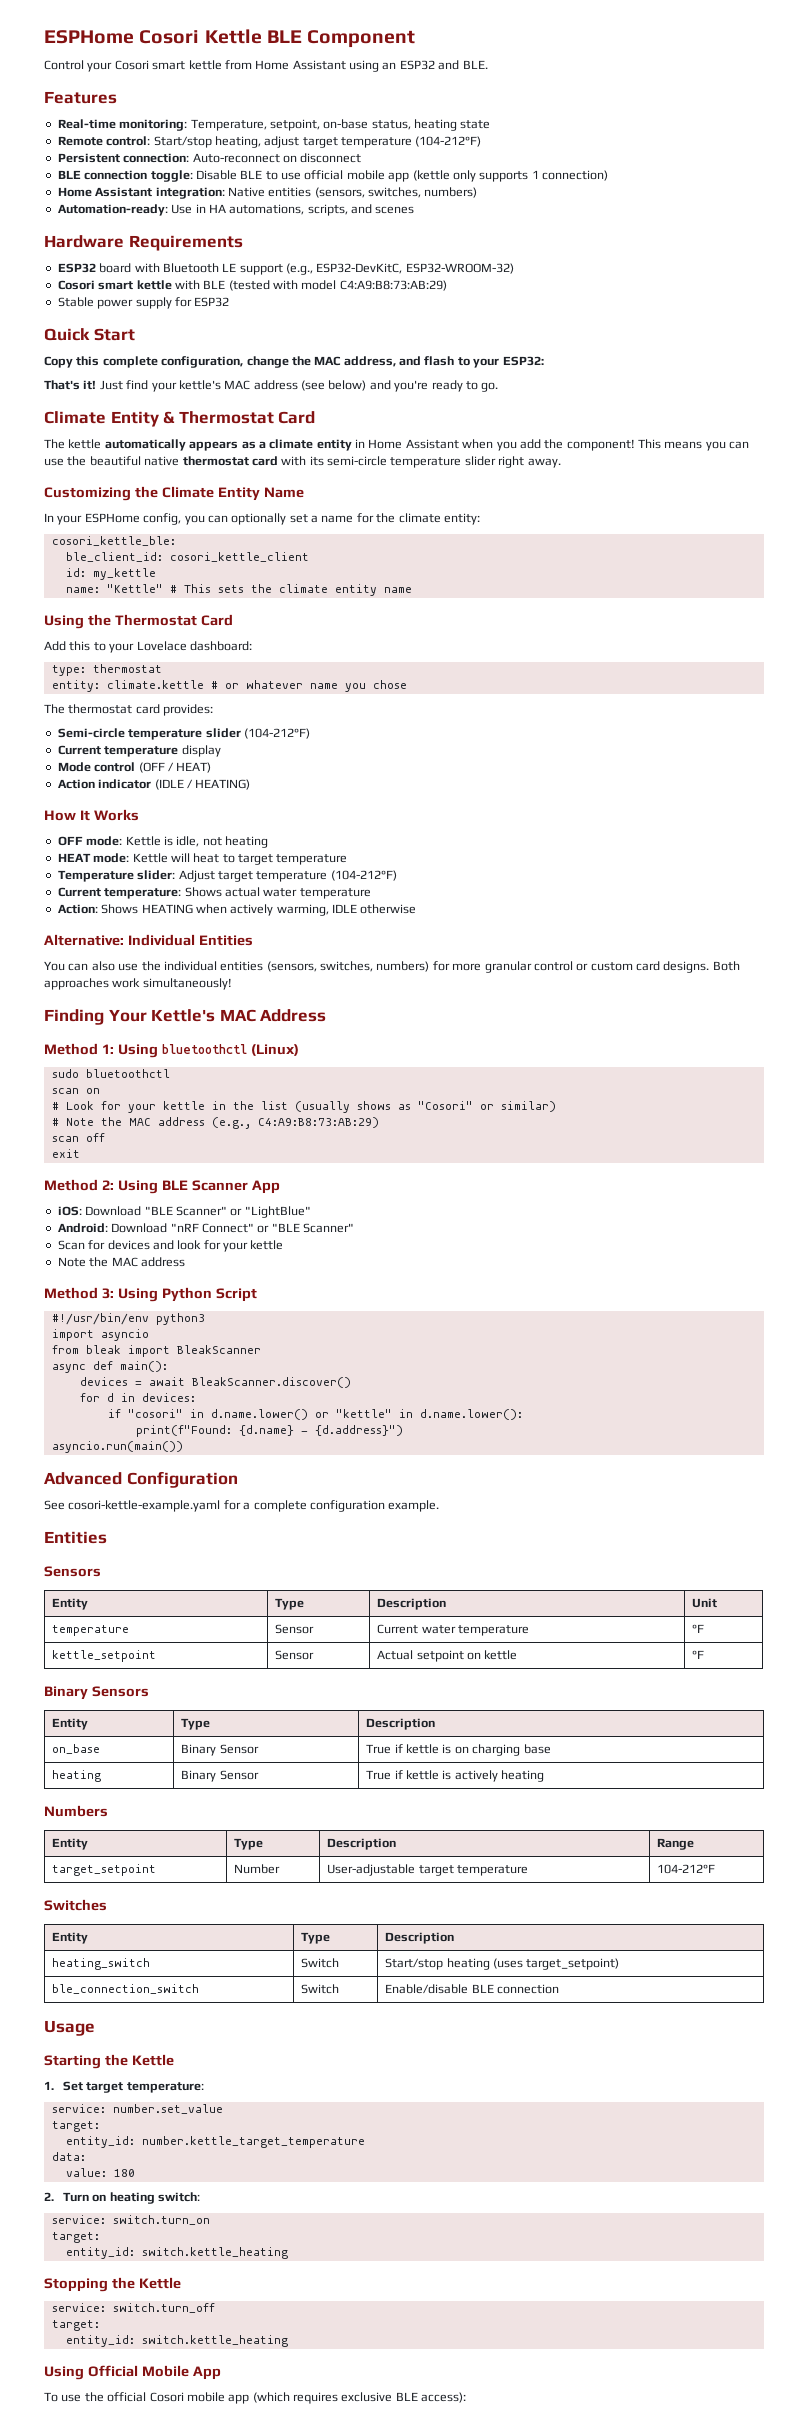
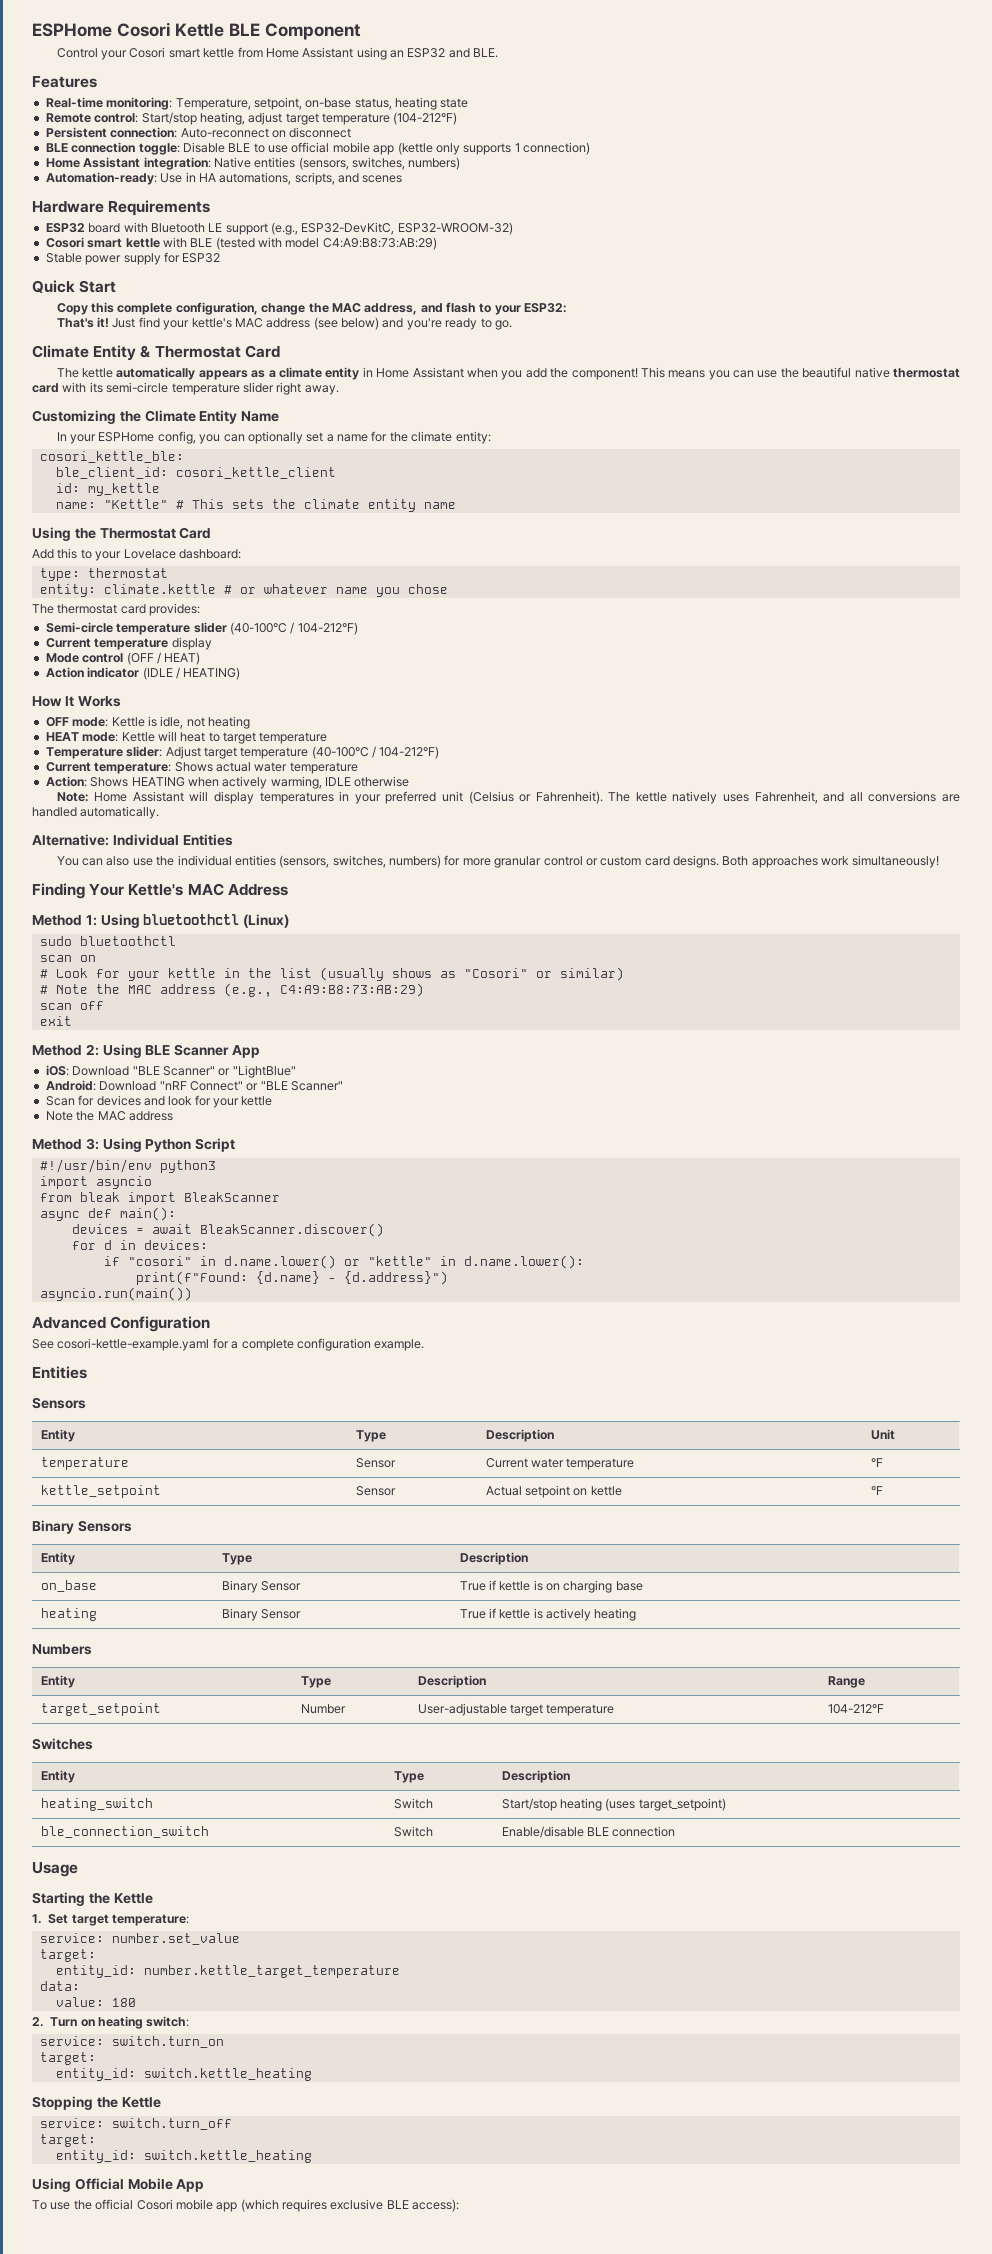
- Semi-circle temperature slider (104-212°F)
+ Semi-circle temperature slider (40-100°C / 104-212°F)
- Temperature slider: Adjust target temperature (104-212°F)
+ Temperature slider: Adjust target temperature (40-100°C / 104-212°F)
+ Note: Home Assistant will display temperatures in your preferred unit (Celsius or Fahrenheit). The kettle natively uses Fahrenheit, and all conversions are handled automatically.

